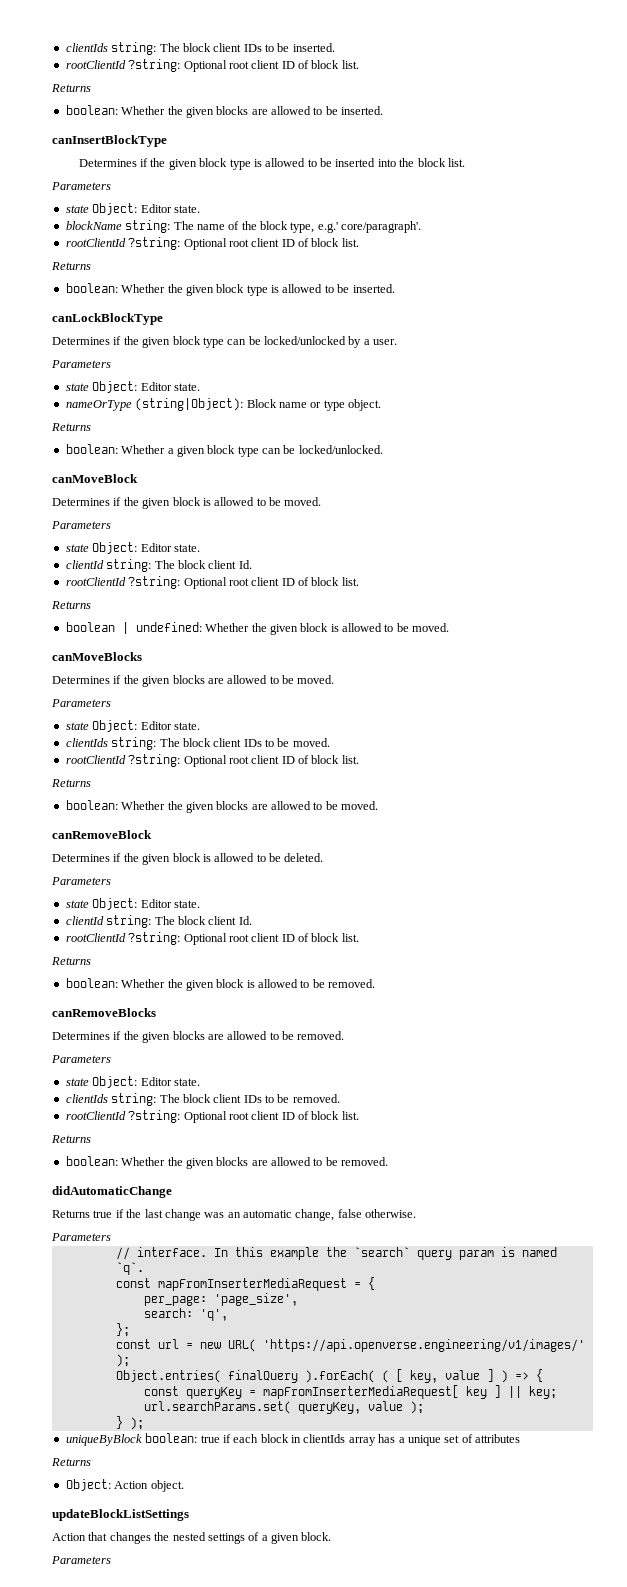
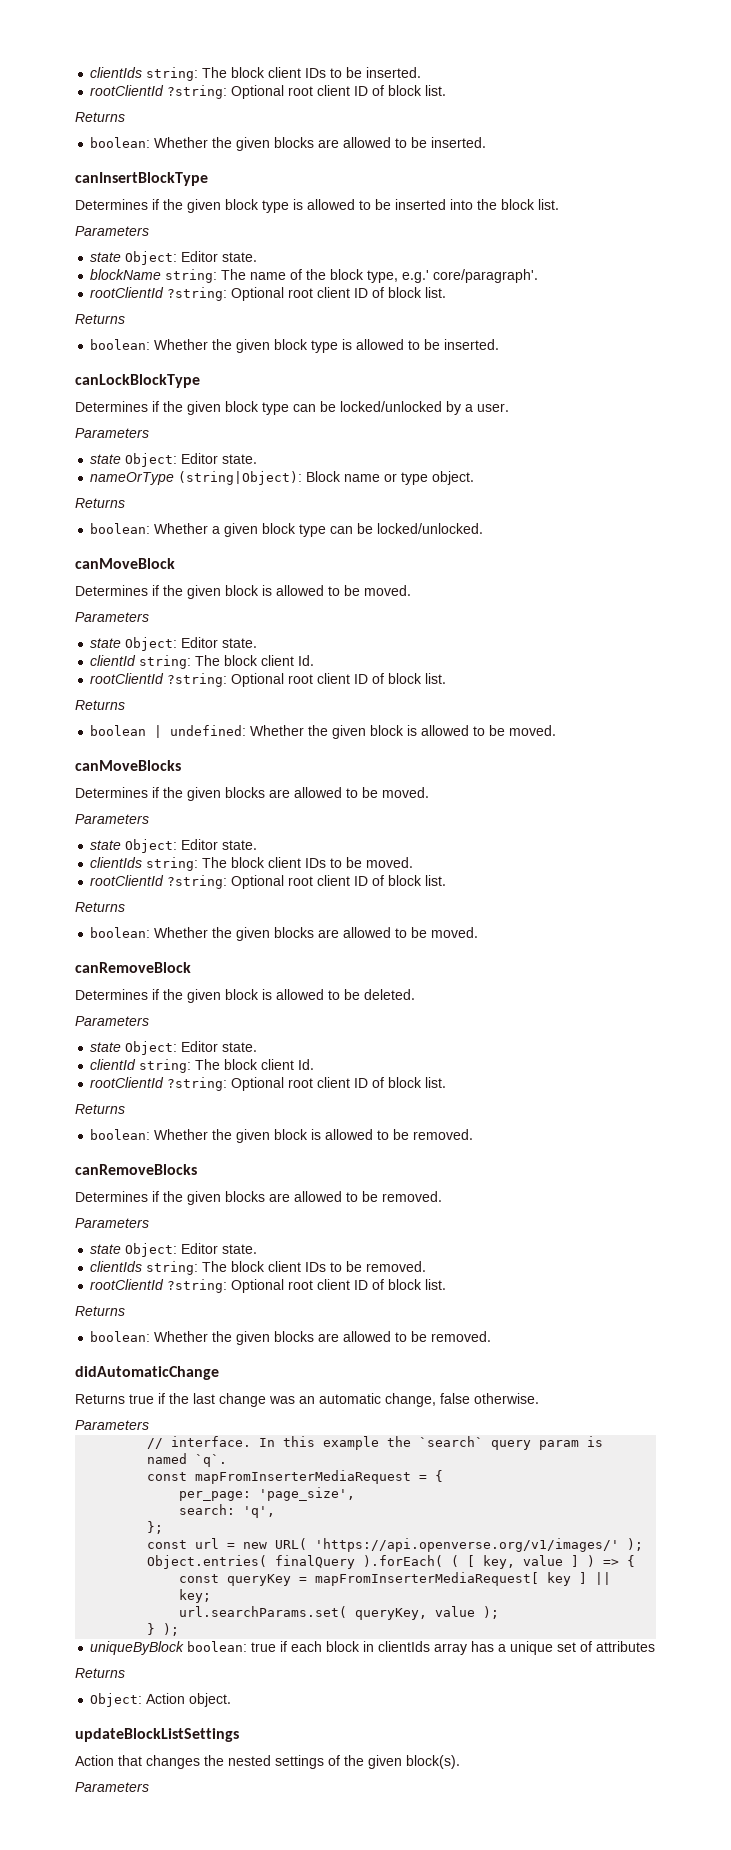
- const url = new URL( 'https://api.openverse.engineering/v1/images/' );
+ const url = new URL( 'https://api.openverse.org/v1/images/' );
- Action that changes the nested settings of a given block.
+ Action that changes the nested settings of the given block(s).

